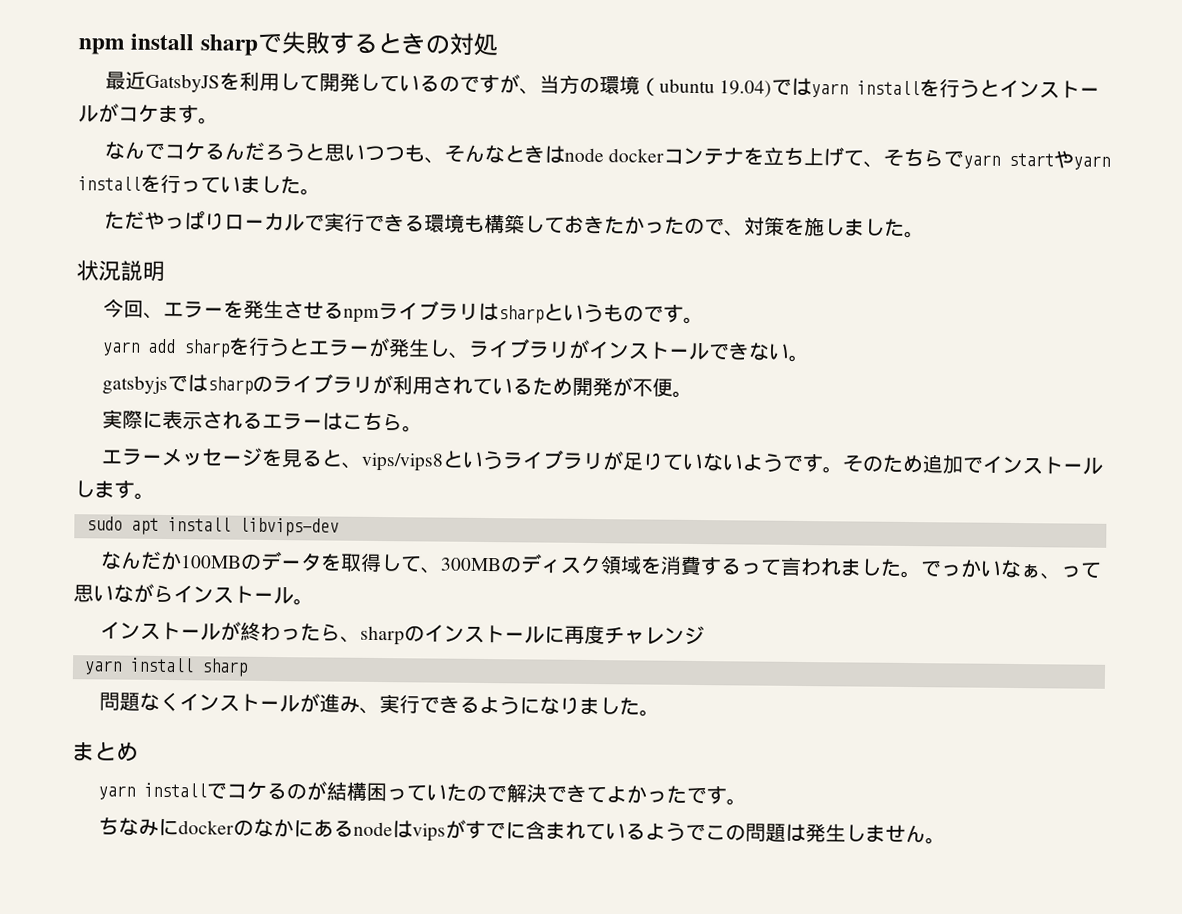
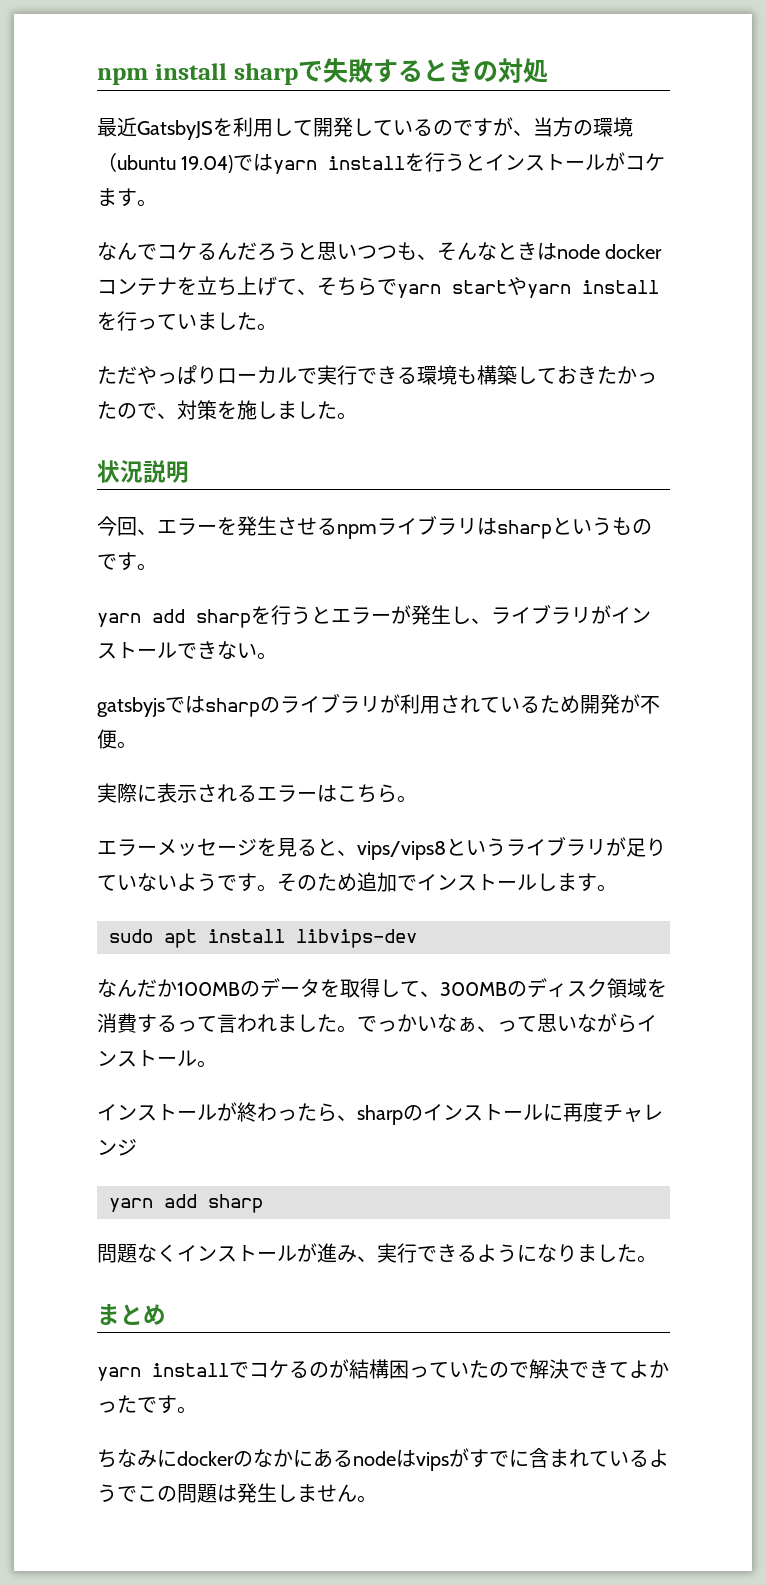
  インストールが終わったら、sharpのインストールに再度チャレンジ
- yarn install sharp
+ yarn add sharp

